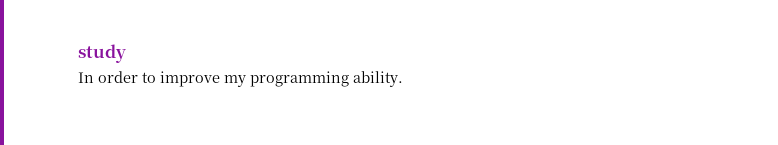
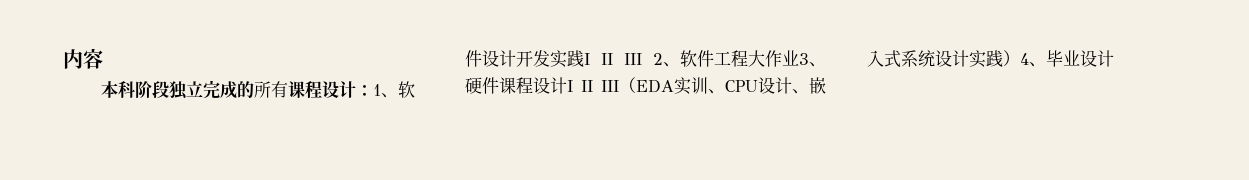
- study
- In order to improve my programming ability.
+ 内容
+ 本科阶段独立完成的所有课程设计：1、软件设计开发实践I II III 2、软件工程大作业3、硬件课程设计I II III（EDA实训、CPU设计、嵌入式系统设计实践）4、毕业设计

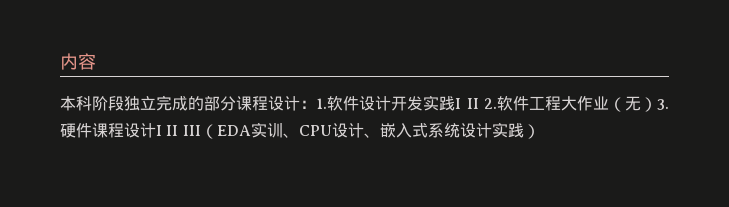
- 本科阶段独立完成的所有课程设计：1、软件设计开发实践I II III 2、软件工程大作业3、硬件课程设计I II III（EDA实训、CPU设计、嵌入式系统设计实践）4、毕业设计
+ 本科阶段独立完成的部分课程设计：1.软件设计开发实践I II 2.软件工程大作业（无）3.硬件课程设计I II III（EDA实训、CPU设计、嵌入式系统设计实践）

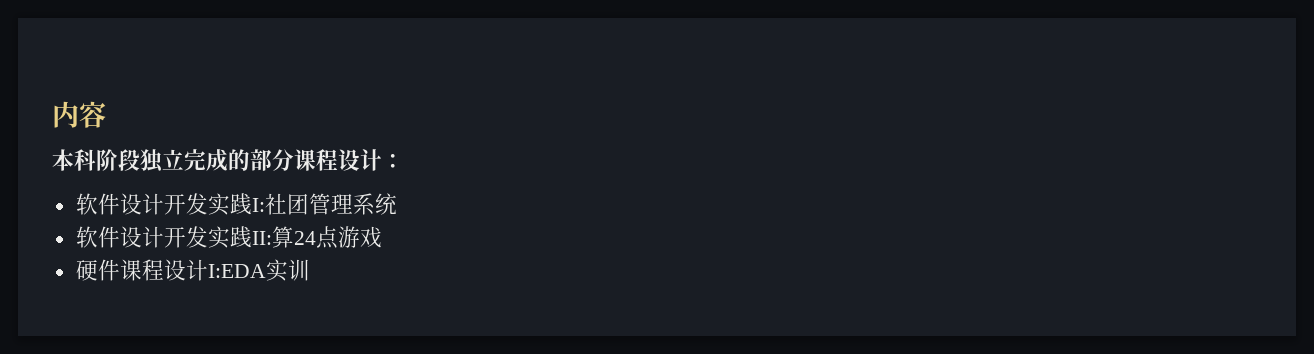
- 本科阶段独立完成的部分课程设计：1.软件设计开发实践I II 2.软件工程大作业（无）3.硬件课程设计I II III（EDA实训、CPU设计、嵌入式系统设计实践）
+ 本科阶段独立完成的部分课程设计：
+ 软件设计开发实践I:社团管理系统
+ 软件设计开发实践II:算24点游戏
+ 硬件课程设计I:EDA实训

